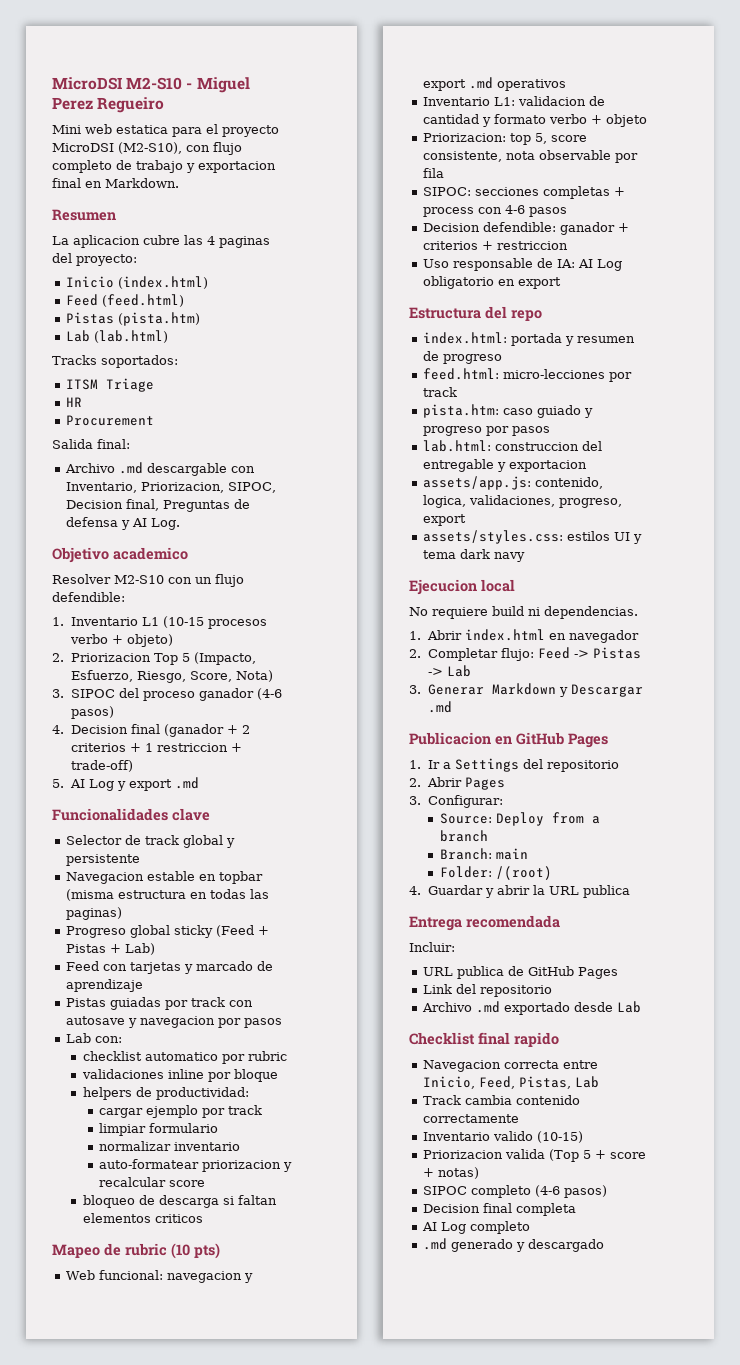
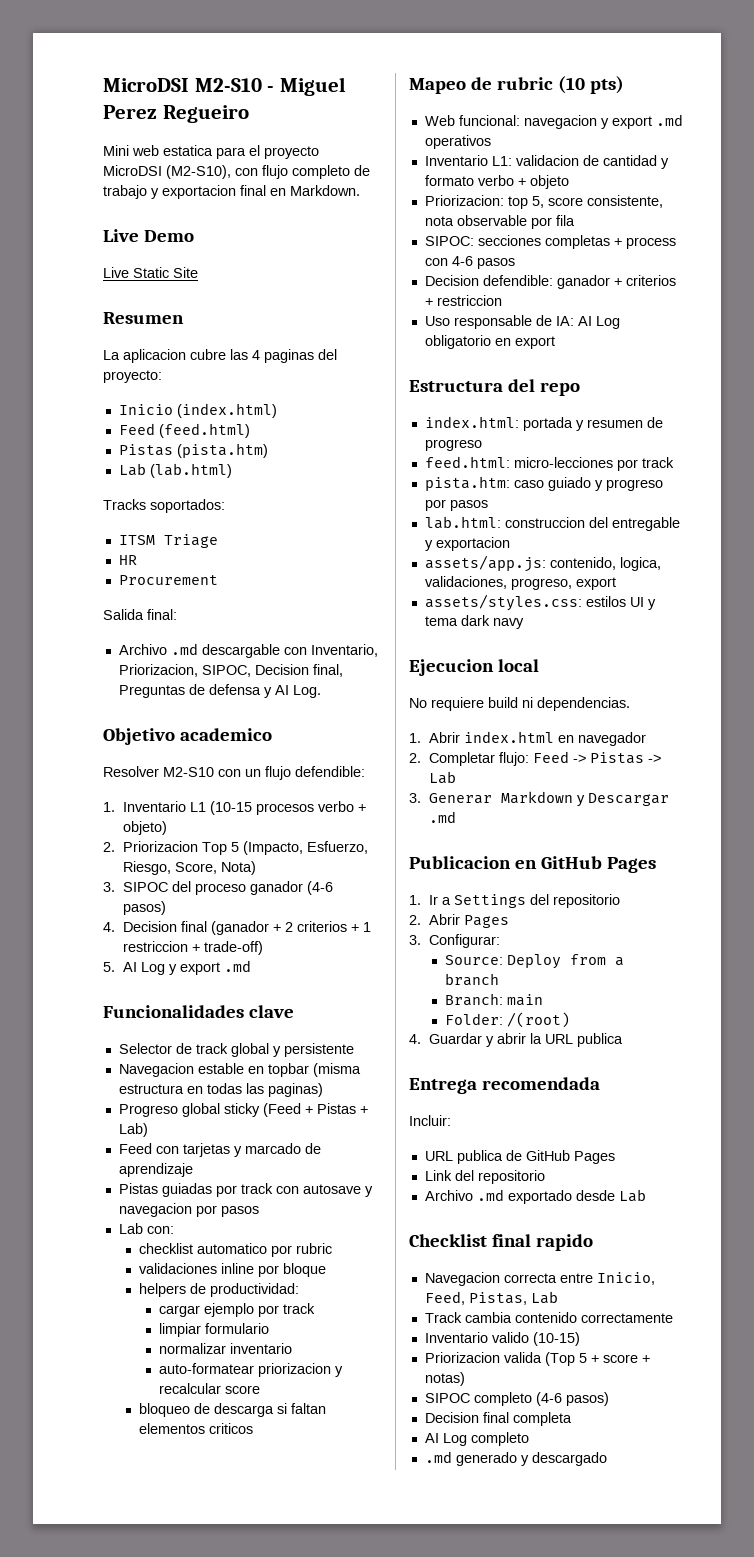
+ Live Demo
+ Live Static Site

